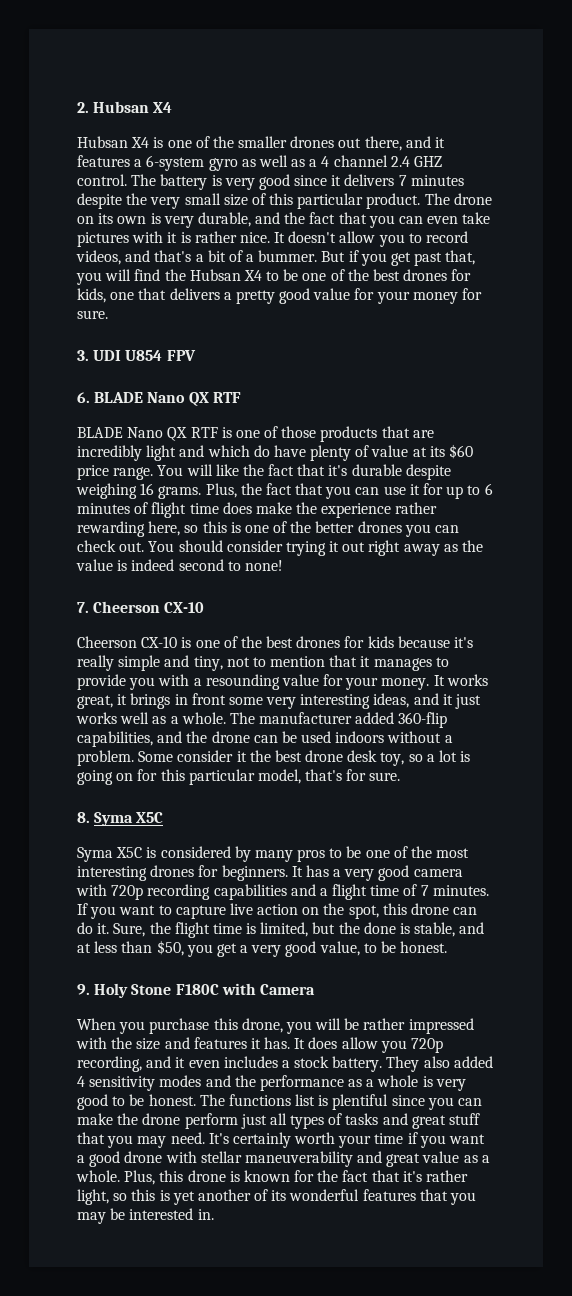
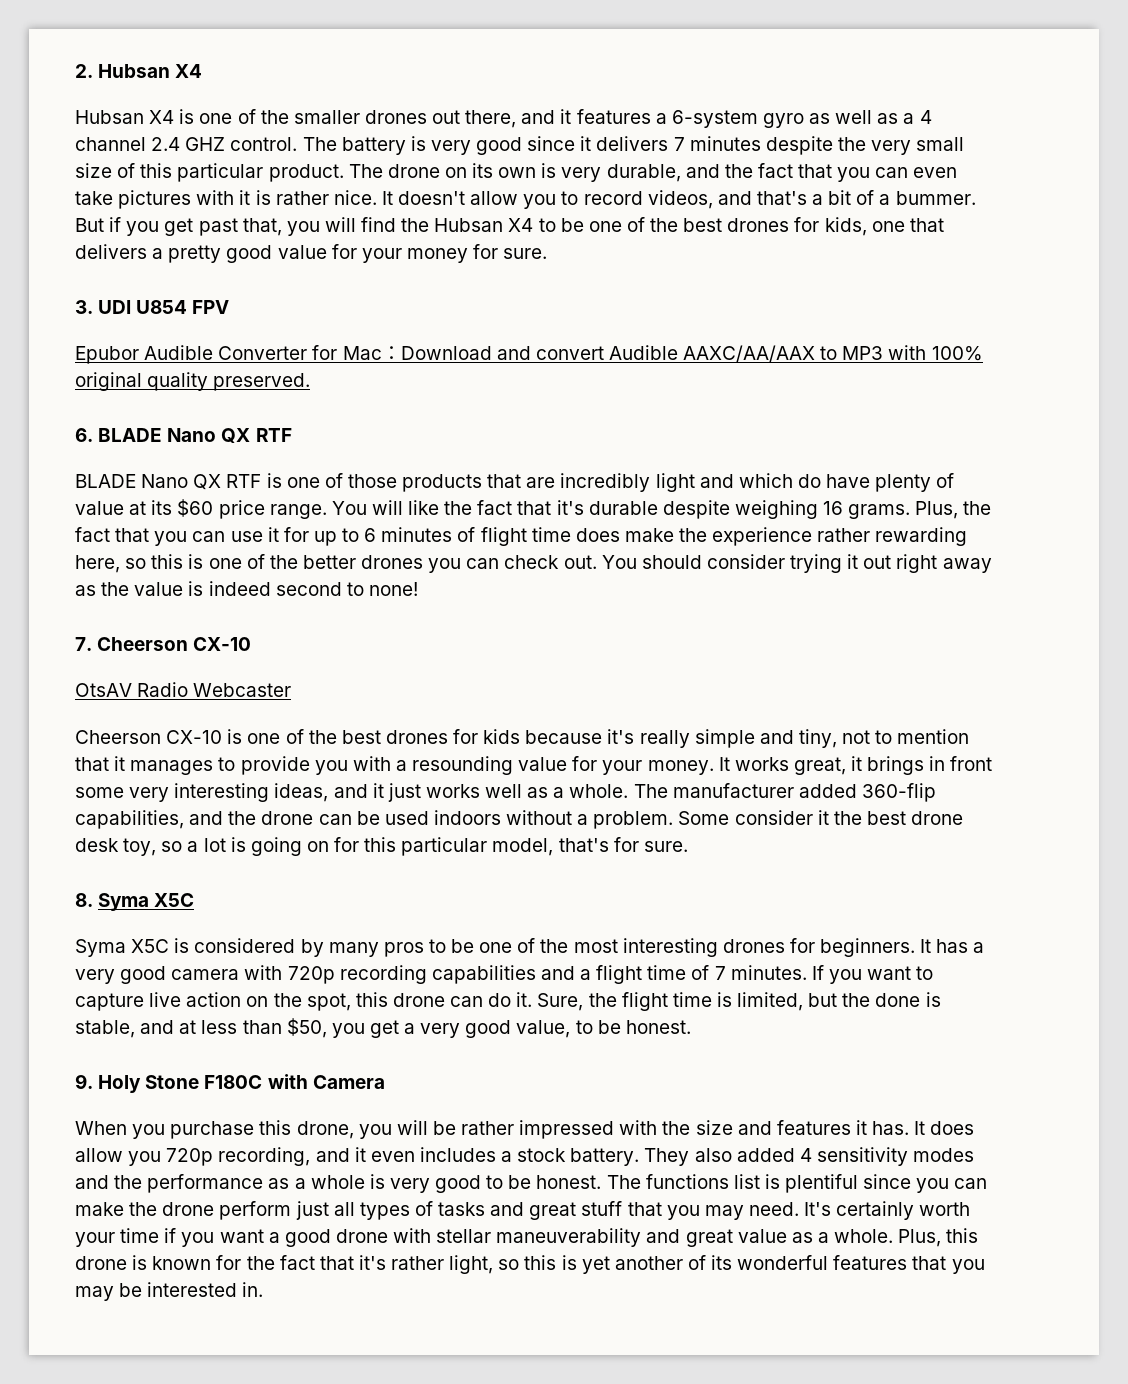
+ Epubor Audible Converter for Mac：Download and convert Audible AAXC/AA/AAX to MP3 with 100% original quality preserved.
+ OtsAV Radio Webcaster

